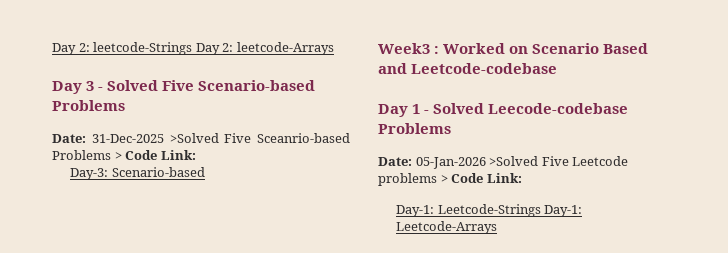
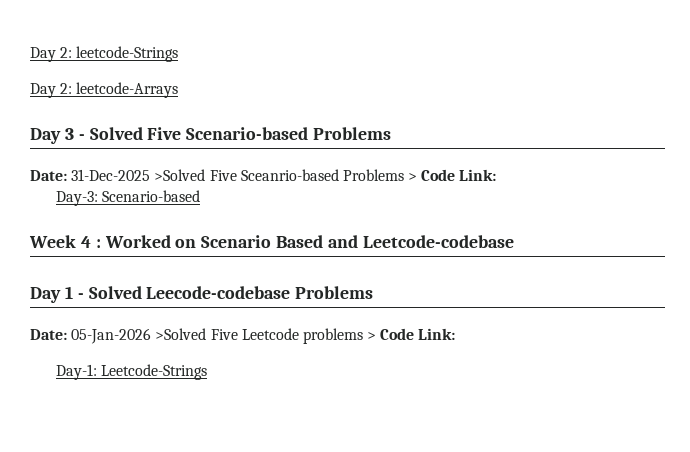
- Day 2: leetcode-Strings Day 2: leetcode-Arrays
+ Day 2: leetcode-Strings
+ Day 2: leetcode-Arrays
- Week3 : Worked on Scenario Based and Leetcode-codebase
+ Week 4 : Worked on Scenario Based and Leetcode-codebase
- Day-1: Leetcode-Strings Day-1: Leetcode-Arrays
+ Day-1: Leetcode-Strings

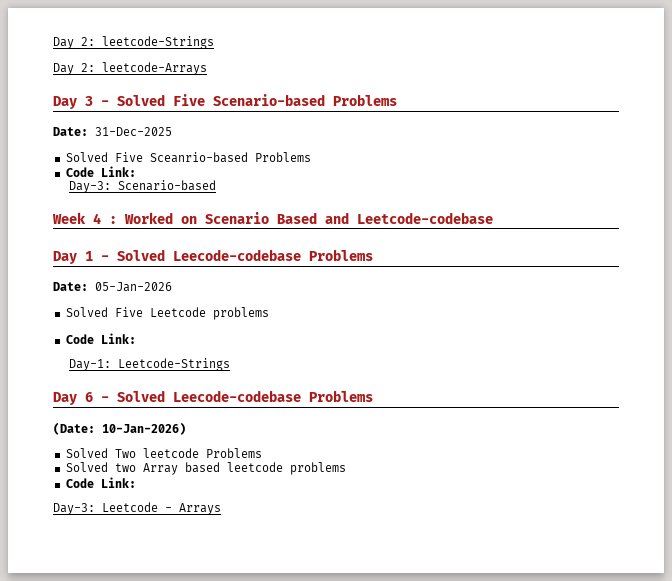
- Date: 31-Dec-2025 >Solved Five Sceanrio-based Problems > Code Link:
+ Date: 31-Dec-2025
+ Solved Five Sceanrio-based Problems
+ Code Link:
- Date: 05-Jan-2026 >Solved Five Leetcode problems > Code Link:
+ Date: 05-Jan-2026
+ Solved Five Leetcode problems
+ Code Link:
+ Day 6 - Solved Leecode-codebase Problems
+ (Date: 10-Jan-2026)
+ Solved Two leetcode Problems
+ Solved two Array based leetcode problems
+ Code Link:
+ Day-3: Leetcode - Arrays

